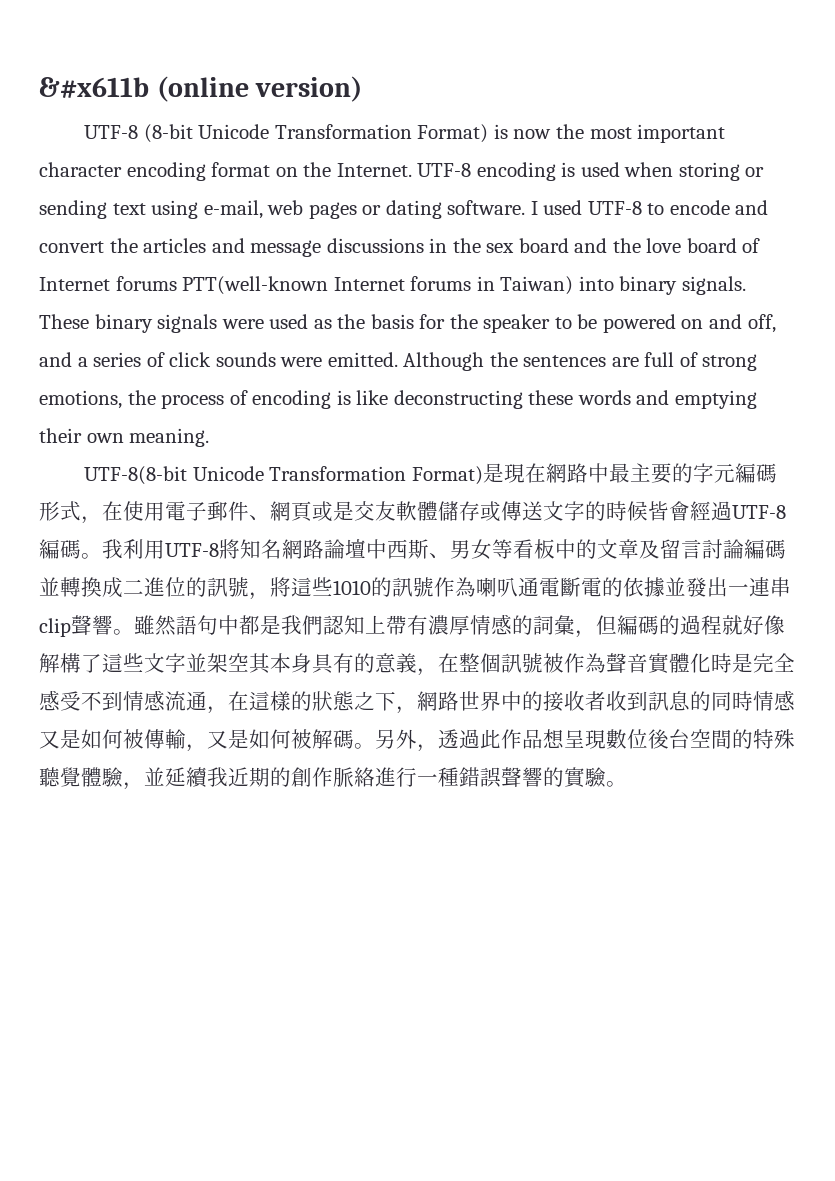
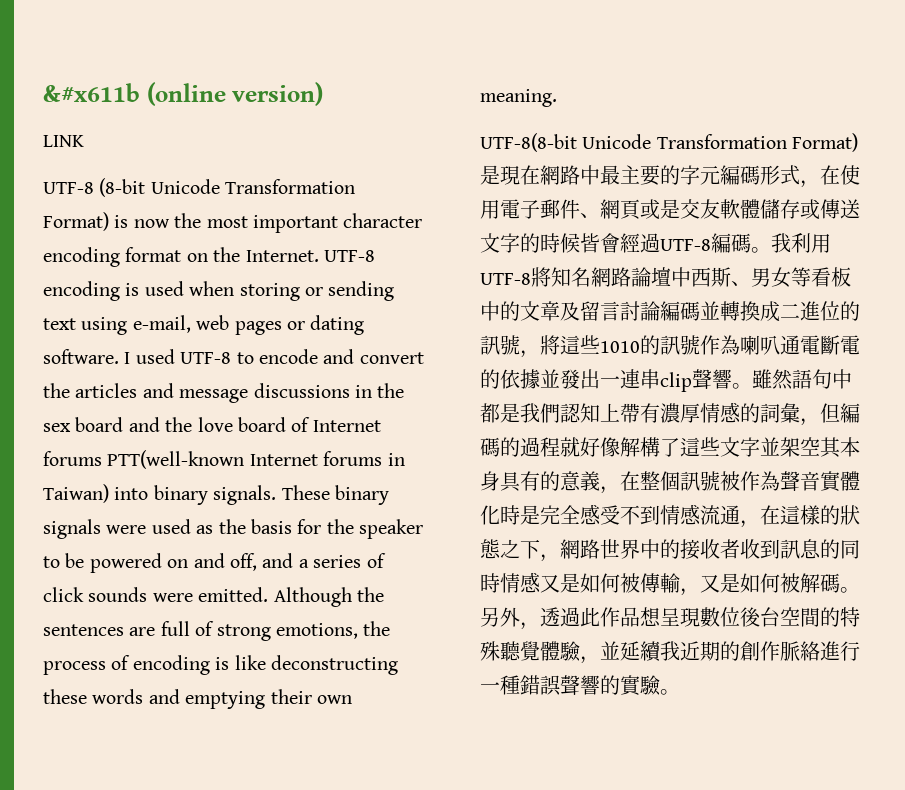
+ LINK

